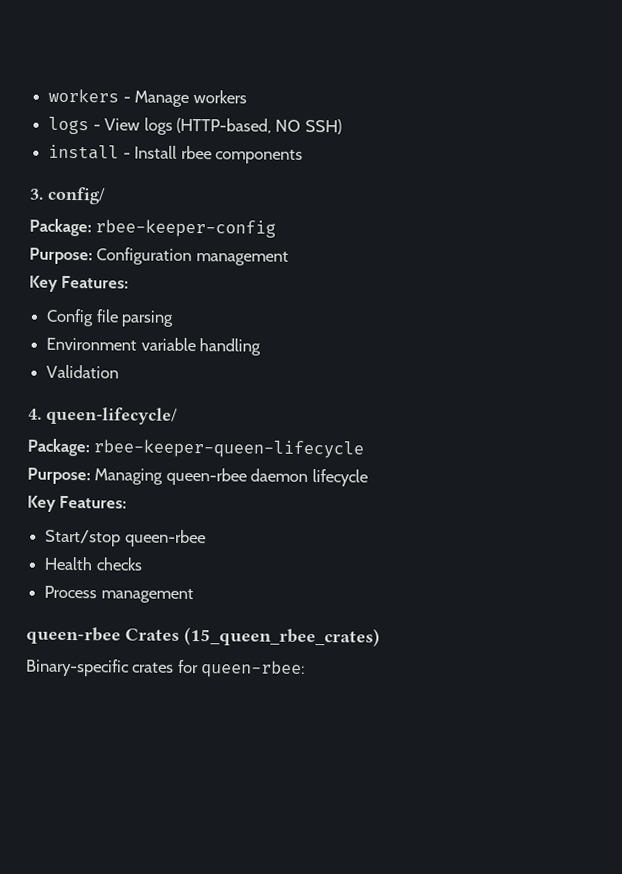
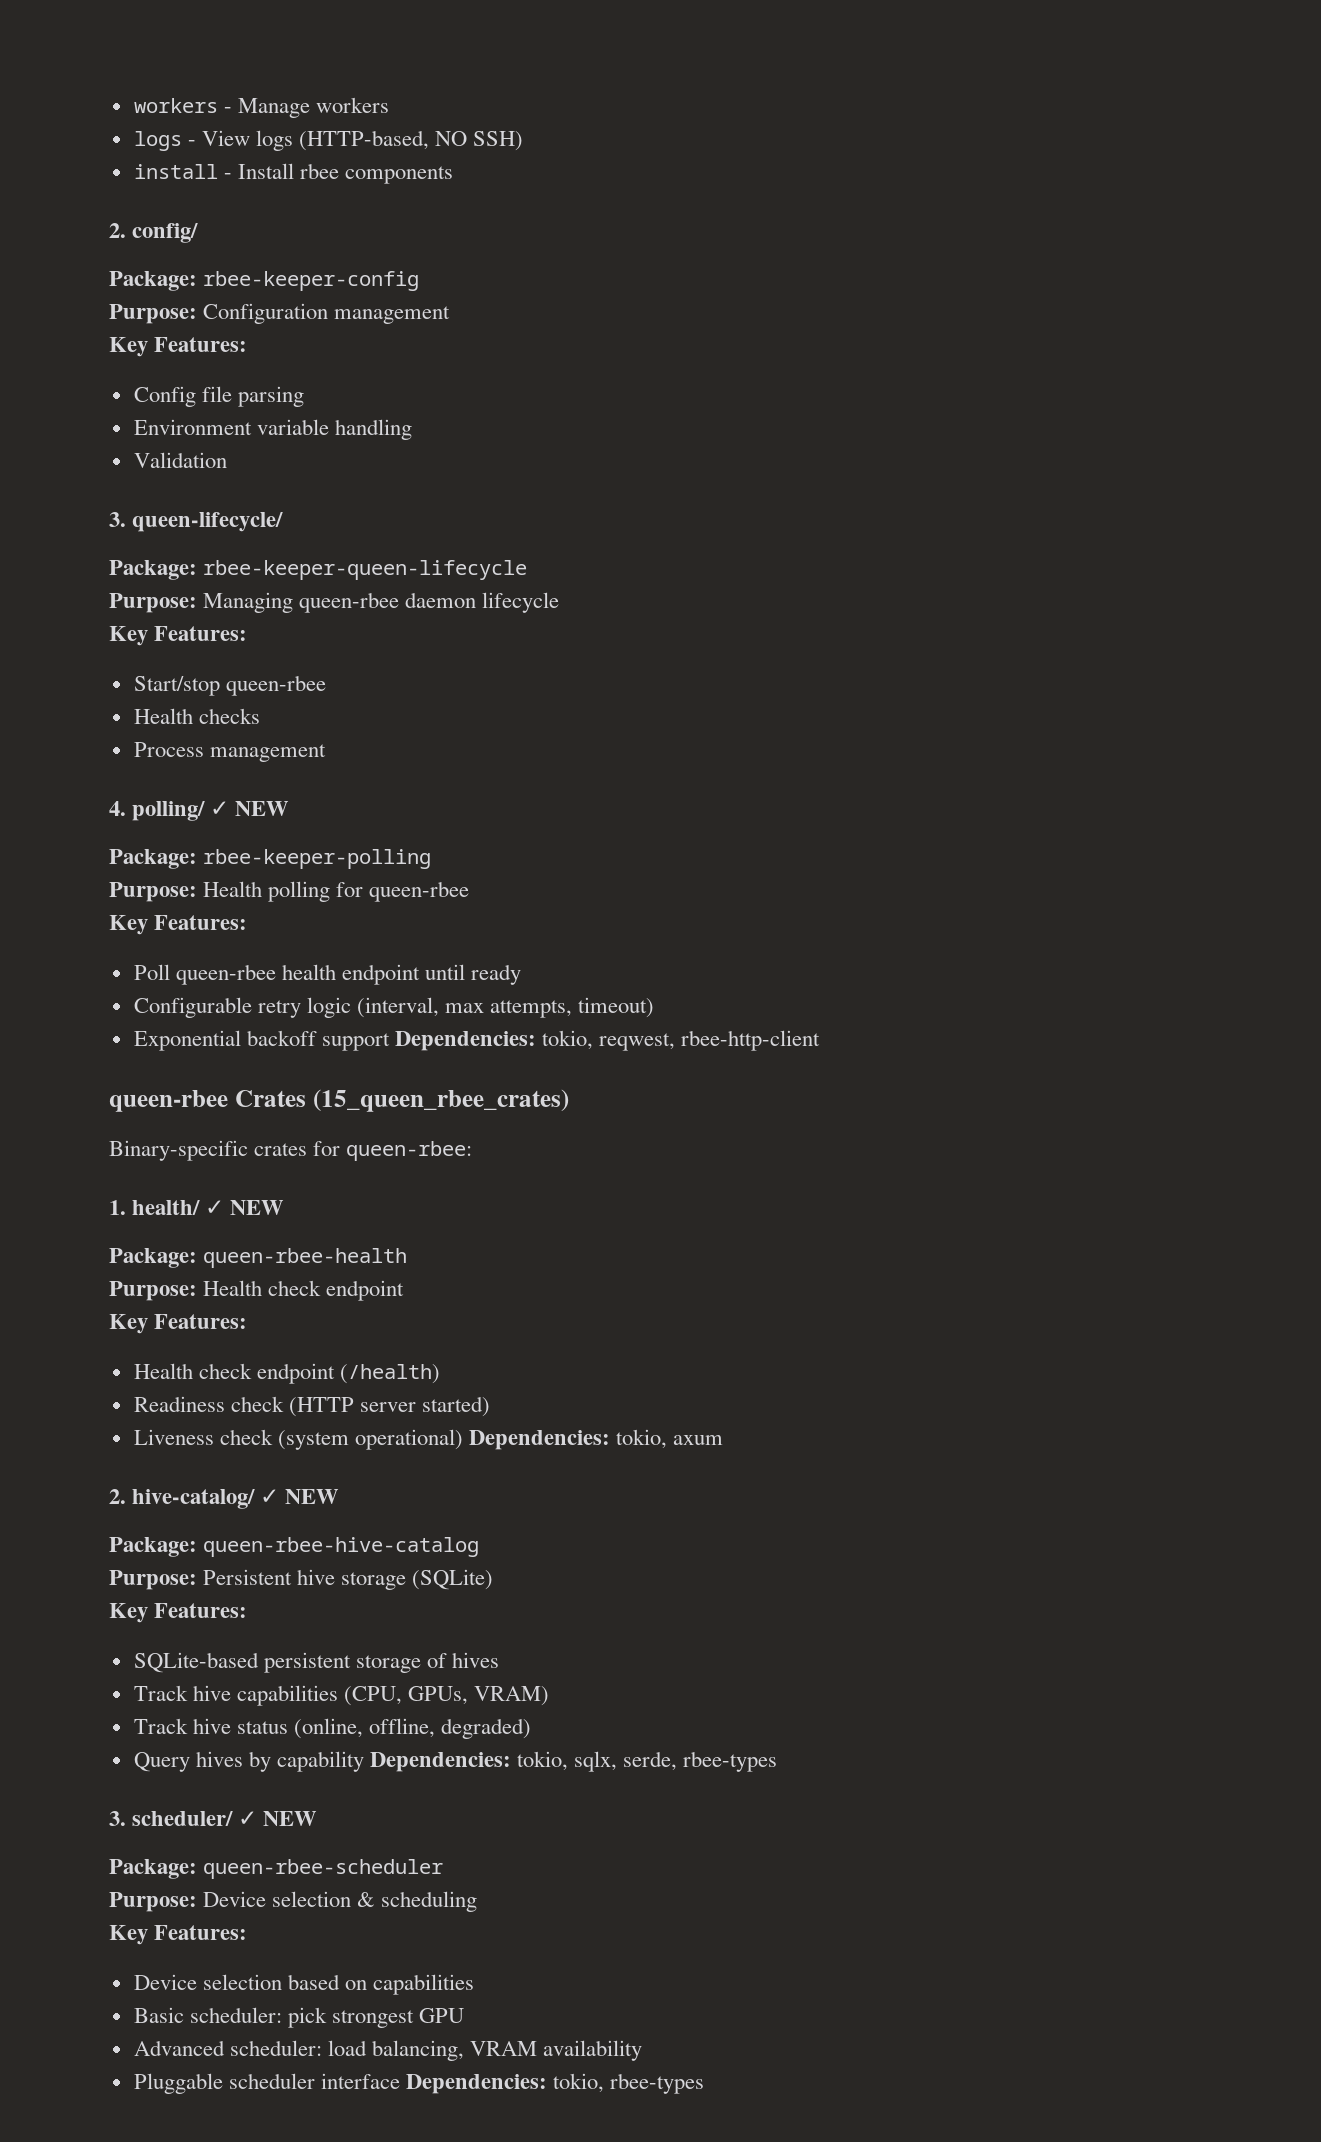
- 3. config/
+ 2. config/
- 4. queen-lifecycle/
+ 3. queen-lifecycle/
+ 4. polling/ ✓ NEW
+ Package: rbee-keeper-polling
+ Purpose: Health polling for queen-rbee
+ Key Features:
+ Poll queen-rbee health endpoint until ready
+ Configurable retry logic (interval, max attempts, timeout)
+ Exponential backoff support Dependencies: tokio, reqwest, rbee-http-client
+ 1. health/ ✓ NEW
+ Package: queen-rbee-health
+ Purpose: Health check endpoint
+ Key Features:
+ Health check endpoint (/health)
+ Readiness check (HTTP server started)
+ Liveness check (system operational) Dependencies: tokio, axum
+ 2. hive-catalog/ ✓ NEW
+ Package: queen-rbee-hive-catalog
+ Purpose: Persistent hive storage (SQLite)
+ Key Features:
+ SQLite-based persistent storage of hives
+ Track hive capabilities (CPU, GPUs, VRAM)
+ Track hive status (online, offline, degraded)
+ Query hives by capability Dependencies: tokio, sqlx, serde, rbee-types
+ 3. scheduler/ ✓ NEW
+ Package: queen-rbee-scheduler
+ Purpose: Device selection & scheduling
+ Key Features:
+ Device selection based on capabilities
+ Basic scheduler: pick strongest GPU
+ Advanced scheduler: load balancing, VRAM availability
+ Pluggable scheduler interface Dependencies: tokio, rbee-types

